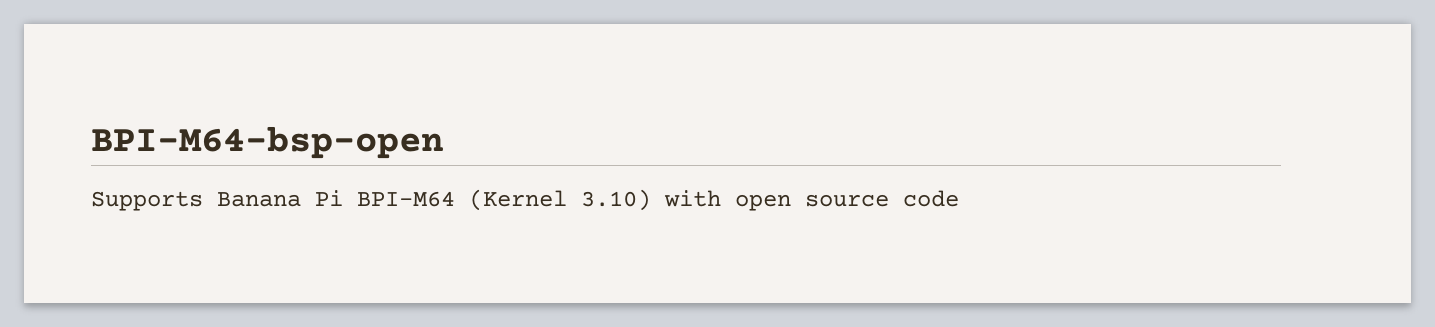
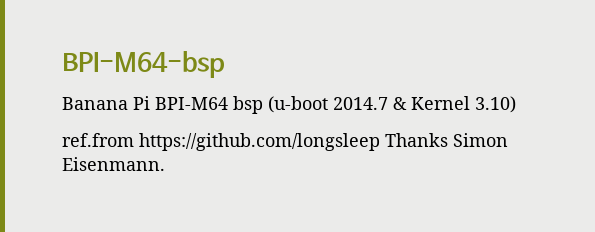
- BPI-M64-bsp-open
- Supports Banana Pi BPI-M64 (Kernel 3.10) with open source code
+ BPI-M64-bsp
+ Banana Pi BPI-M64 bsp (u-boot 2014.7 & Kernel 3.10)
+ ref.from https://github.com/longsleep Thanks Simon Eisenmann.

